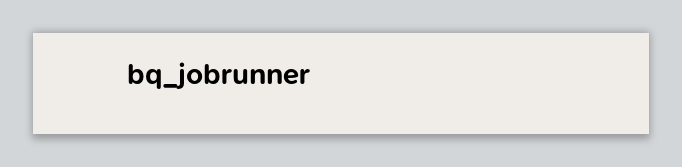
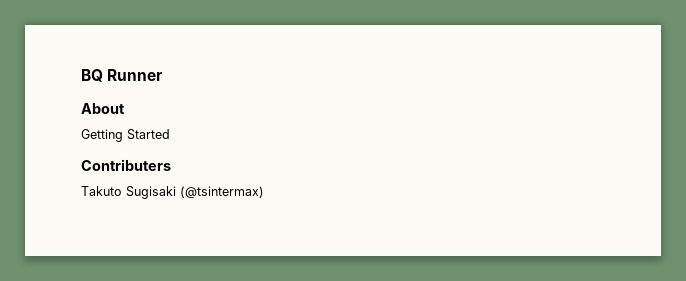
- bq_jobrunner
+ BQ Runner
+ About
+ Getting Started
+ Contributers
+ Takuto Sugisaki (@tsintermax)

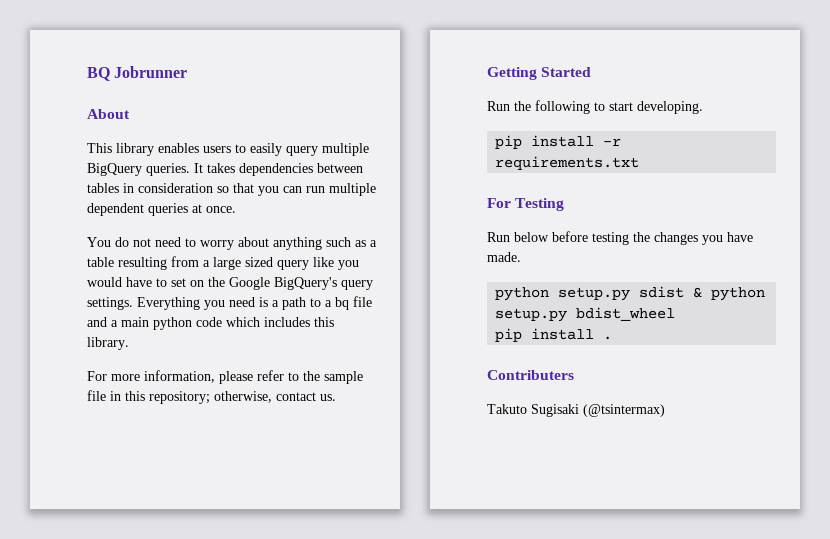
- BQ Runner
+ BQ Jobrunner
+ This library enables users to easily query multiple BigQuery queries. It takes dependencies between tables in consideration so that you can run multiple dependent queries at once.
+ You do not need to worry about anything such as a table resulting from a large sized query like you would have to set on the Google BigQuery's query settings. Everything you need is a path to a bq file and a main python code which includes this library.
+ For more information, please refer to the sample file in this repository; otherwise, contact us.
  Getting Started
+ Run the following to start developing.
+ pip install -r requirements.txt
+ For Testing
+ Run below before testing the changes you have made.
+ python setup.py sdist & python setup.py bdist_wheel
+ pip install .

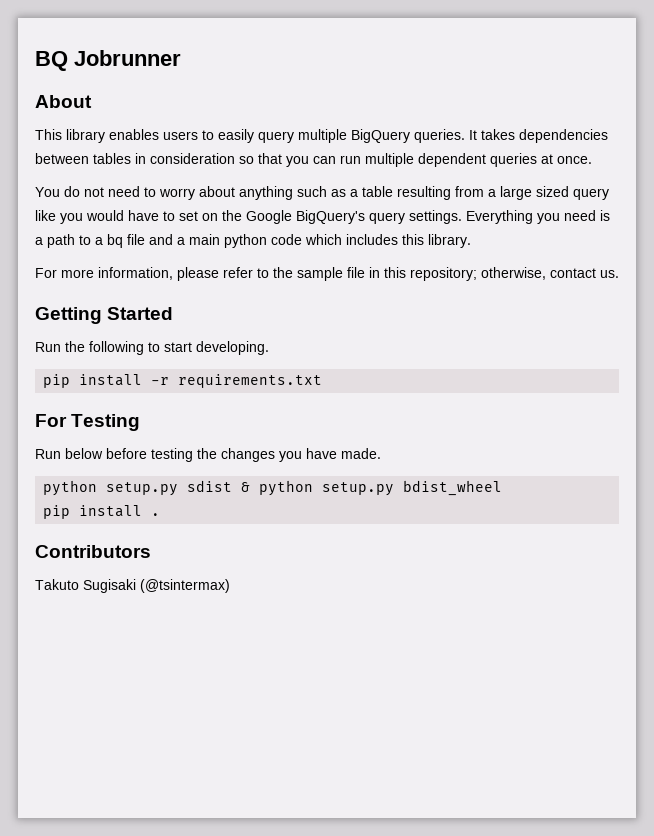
- Contributers
+ Contributors

